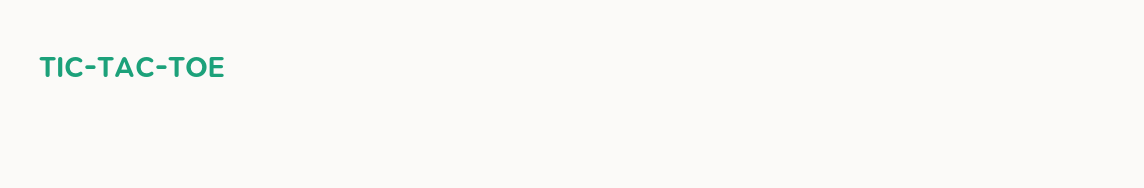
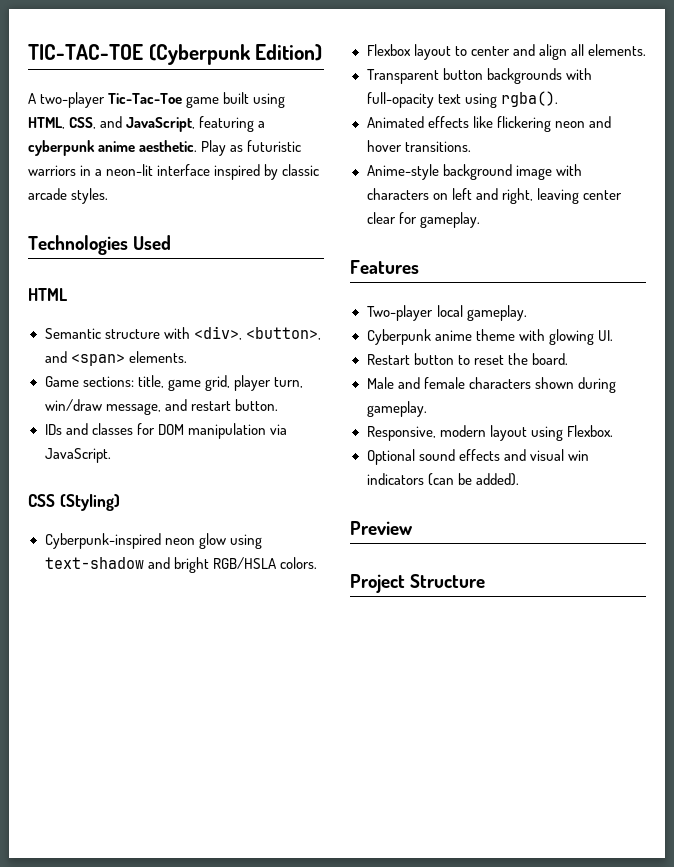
- TIC-TAC-TOE
+ TIC-TAC-TOE (Cyberpunk Edition)
+ A two-player Tic-Tac-Toe game built using HTML, CSS, and JavaScript, featuring a cyberpunk anime aesthetic. Play as futuristic warriors in a neon-lit interface inspired by classic arcade styles.
+ Technologies Used
+ HTML
+ Semantic structure with <div>, <button>, and <span> elements.
+ Game sections: title, game grid, player turn, win/draw message, and restart button.
+ IDs and classes for DOM manipulation via JavaScript.
+ CSS (Styling)
+ Cyberpunk-inspired neon glow using text-shadow and bright RGB/HSLA colors.
+ Flexbox layout to center and align all elements.
+ Transparent button backgrounds with full-opacity text using rgba().
+ Animated effects like flickering neon and hover transitions.
+ Anime-style background image with characters on left and right, leaving center clear for gameplay.
+ Features
+ Two-player local gameplay.
+ Cyberpunk anime theme with glowing UI.
+ Restart button to reset the board.
+ Male and female characters shown during gameplay.
+ Responsive, modern layout using Flexbox.
+ Optional sound effects and visual win indicators (can be added).
+ Preview
+ Project Structure

